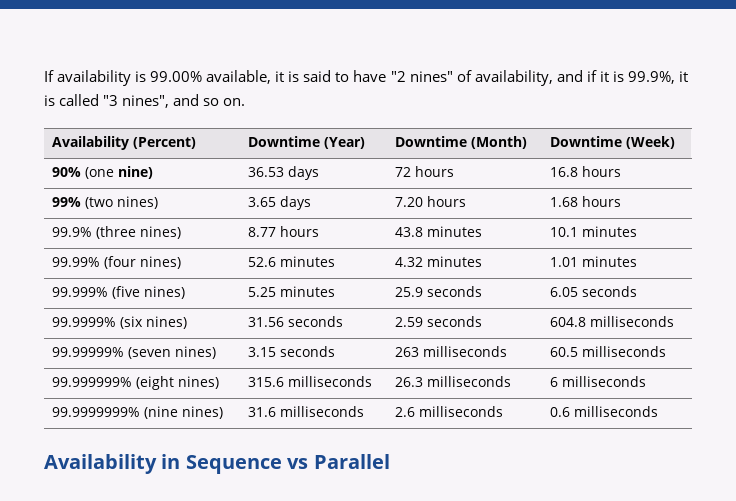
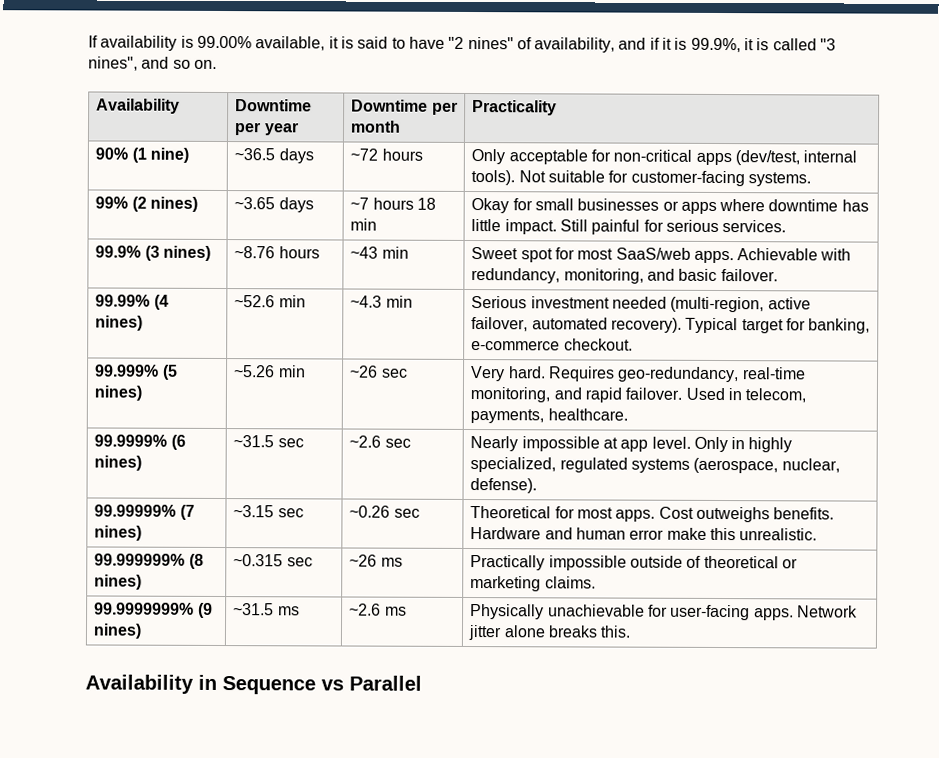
- Availability (Percent) | Downtime (Year) | Downtime (Month) | Downtime (Week)
+ Availability | Downtime per year | Downtime per month | Practicality
- 90% (one nine) | 36.53 days | 72 hours | 16.8 hours
+ 90% (1 nine) | ~36.5 days | ~72 hours | Only acceptable for non-critical apps (dev/test, internal tools). Not suitable for customer-facing systems.
- 99% (two nines) | 3.65 days | 7.20 hours | 1.68 hours
- 99.9% (three nines) | 8.77 hours | 43.8 minutes | 10.1 minutes
- 99.99% (four nines) | 52.6 minutes | 4.32 minutes | 1.01 minutes
- 99.999% (five nines) | 5.25 minutes | 25.9 seconds | 6.05 seconds
- 99.9999% (six nines) | 31.56 seconds | 2.59 seconds | 604.8 milliseconds
- 99.99999% (seven nines) | 3.15 seconds | 263 milliseconds | 60.5 milliseconds
- 99.999999% (eight nines) | 315.6 milliseconds | 26.3 milliseconds | 6 milliseconds
- 99.9999999% (nine nines) | 31.6 milliseconds | 2.6 milliseconds | 0.6 milliseconds
+ 99% (2 nines) | ~3.65 days | ~7 hours 18 min | Okay for small businesses or apps where downtime has little impact. Still painful for serious services.
+ 99.9% (3 nines) | ~8.76 hours | ~43 min | Sweet spot for most SaaS/web apps. Achievable with redundancy, monitoring, and basic failover.
+ 99.99% (4 nines) | ~52.6 min | ~4.3 min | Serious investment needed (multi-region, active failover, automated recovery). Typical target for banking, e-commerce checkout.
+ 99.999% (5 nines) | ~5.26 min | ~26 sec | Very hard. Requires geo-redundancy, real-time monitoring, and rapid failover. Used in telecom, payments, healthcare.
+ 99.9999% (6 nines) | ~31.5 sec | ~2.6 sec | Nearly impossible at app level. Only in highly specialized, regulated systems (aerospace, nuclear, defense).
+ 99.99999% (7 nines) | ~3.15 sec | ~0.26 sec | Theoretical for most apps. Cost outweighs benefits. Hardware and human error make this unrealistic.
+ 99.999999% (8 nines) | ~0.315 sec | ~26 ms | Practically impossible outside of theoretical or marketing claims.
+ 99.9999999% (9 nines) | ~31.5 ms | ~2.6 ms | Physically unachievable for user-facing apps. Network jitter alone breaks this.

